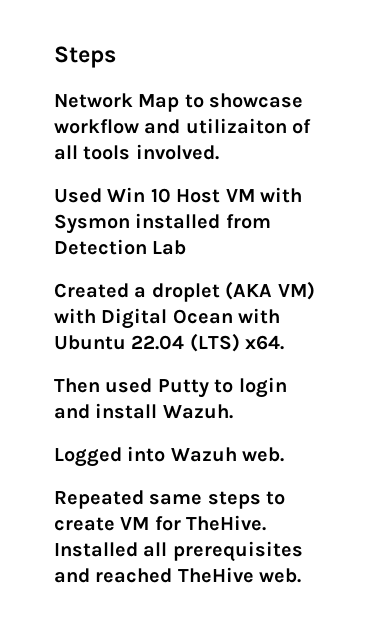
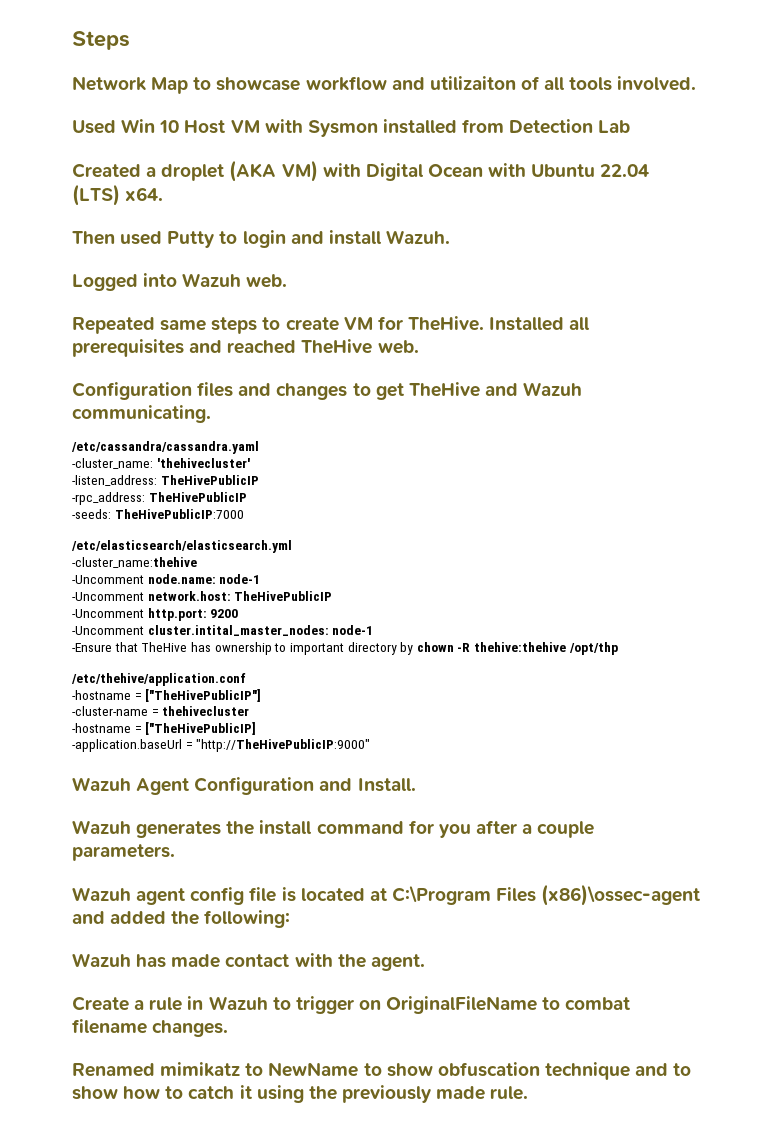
+ Configuration files and changes to get TheHive and Wazuh communicating.
+ /etc/cassandra/cassandra.yaml
+ -cluster_name: 'thehivecluster'
+ -listen_address: TheHivePublicIP
+ -rpc_address: TheHivePublicIP
+ -seeds: TheHivePublicIP:7000
+ /etc/elasticsearch/elasticsearch.yml
+ -cluster_name:thehive
+ -Uncomment node.name: node-1
+ -Uncomment network.host: TheHivePublicIP
+ -Uncomment http.port: 9200
+ -Uncomment cluster.intital_master_nodes: node-1
+ -Ensure that TheHive has ownership to important directory by chown -R thehive:thehive /opt/thp
+ /etc/thehive/application.conf
+ -hostname = ["TheHivePublicIP"]
+ -cluster-name = thehivecluster
+ -hostname = ["TheHivePublicIP]
+ -application.baseUrl = "http://TheHivePublicIP:9000"
+ Wazuh Agent Configuration and Install.
+ Wazuh generates the install command for you after a couple parameters.
+ Wazuh agent config file is located at C:\Program Files (x86)\ossec-agent and added the following:
+ Wazuh has made contact with the agent.
+ Create a rule in Wazuh to trigger on OriginalFileName to combat filename changes.
+ Renamed mimikatz to NewName to show obfuscation technique and to show how to catch it using the previously made rule.

